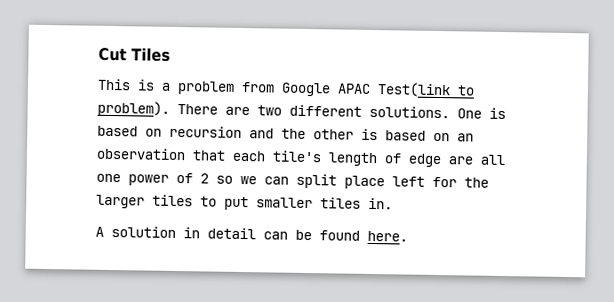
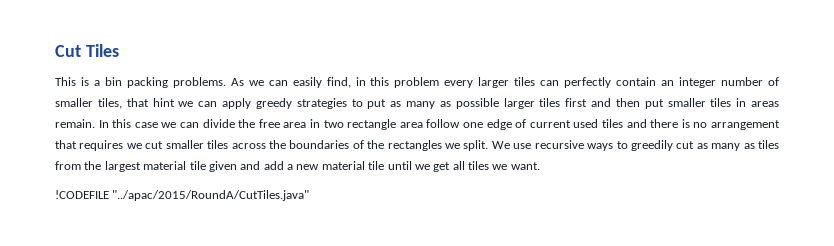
- This is a problem from Google APAC Test(link to problem). There are two different solutions. One is based on recursion and the other is based on an observation that each tile's length of edge are all one power of 2 so we can split place left for the larger tiles to put smaller tiles in.
- A solution in detail can be found here.
+ This is a bin packing problems. As we can easily find, in this problem every larger tiles can perfectly contain an integer number of smaller tiles, that hint we can apply greedy strategies to put as many as possible larger tiles first and then put smaller tiles in areas remain. In this case we can divide the free area in two rectangle area follow one edge of current used tiles and there is no arrangement that requires we cut smaller tiles across the boundaries of the rectangles we split. We use recursive ways to greedily cut as many as tiles from the largest material tile given and add a new material tile until we get all tiles we want.
+ !CODEFILE "../apac/2015/RoundA/CutTiles.java"

